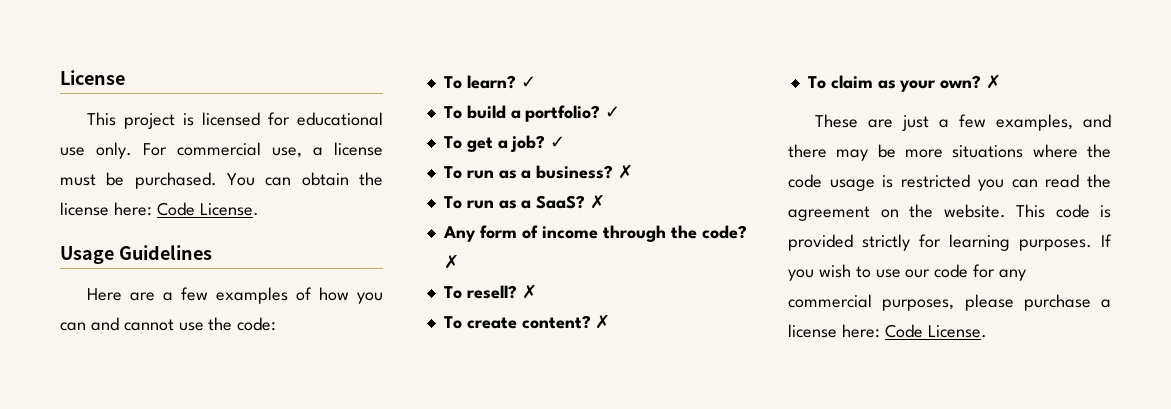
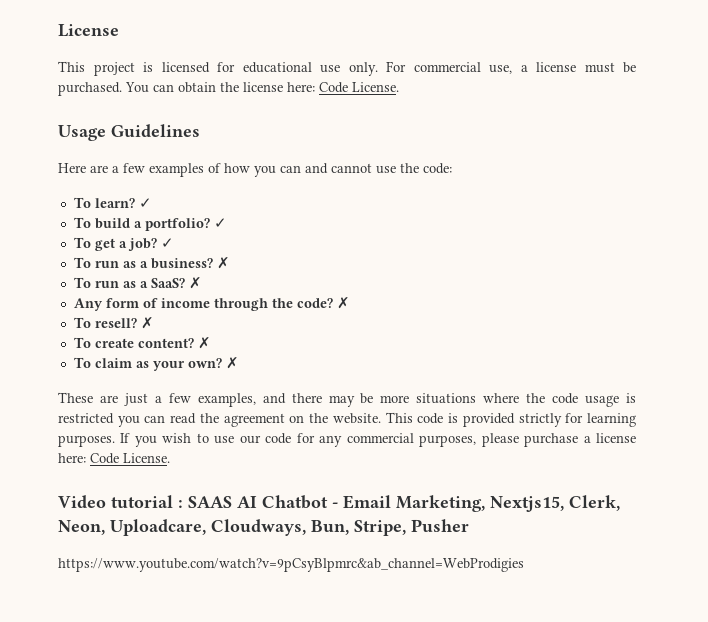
+ Video tutorial : SAAS AI Chatbot - Email Marketing, Nextjs15, Clerk, Neon, Uploadcare, Cloudways, Bun, Stripe, Pusher
+ https://www.youtube.com/watch?v=9pCsyBlpmrc&ab_channel=WebProdigies

